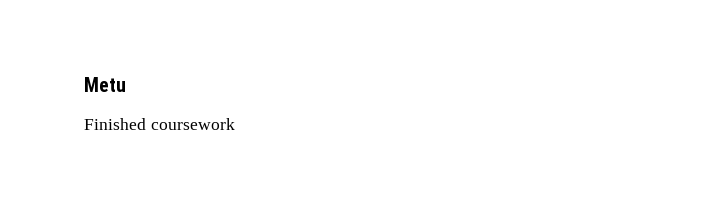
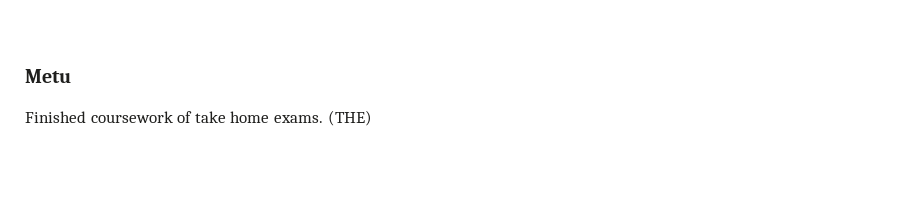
- Finished coursework
+ Finished coursework of take home exams. (THE)

